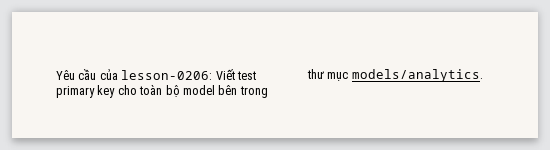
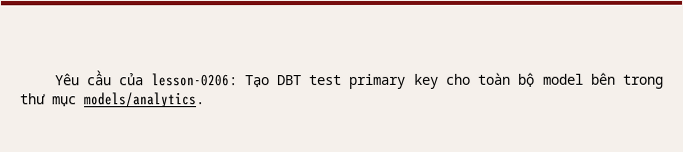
- Yêu cầu của lesson-0206: Viết test primary key cho toàn bộ model bên trong thư mục models/analytics.
+ Yêu cầu của lesson-0206: Tạo DBT test primary key cho toàn bộ model bên trong thư mục models/analytics.

